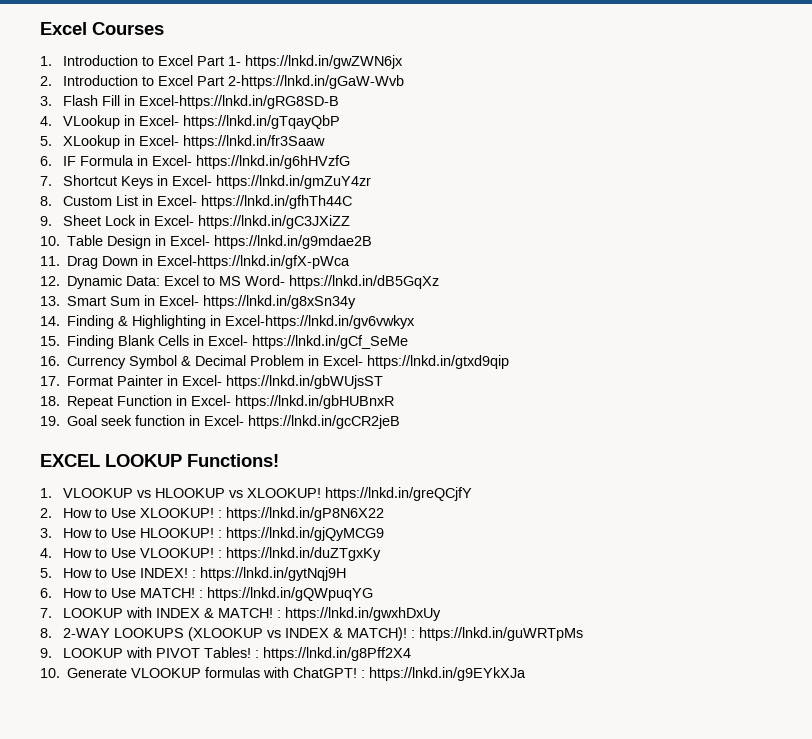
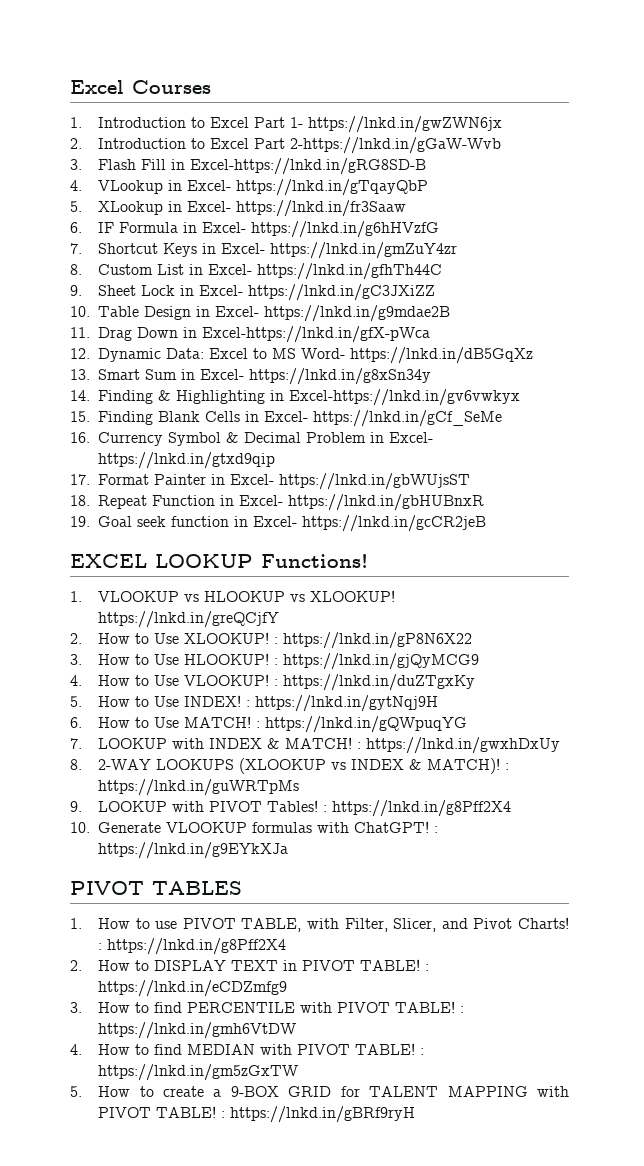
+ PIVOT TABLES
+ 1. How to use PIVOT TABLE, with Filter, Slicer, and Pivot Charts! : https://lnkd.in/g8Pff2X4
+ 2. How to DISPLAY TEXT in PIVOT TABLE! : https://lnkd.in/eCDZmfg9
+ 3. How to find PERCENTILE with PIVOT TABLE! : https://lnkd.in/gmh6VtDW
+ 4. How to find MEDIAN with PIVOT TABLE! : https://lnkd.in/gm5zGxTW
+ 5. How to create a 9-BOX GRID for TALENT MAPPING with PIVOT TABLE! : https://lnkd.in/gBRf9ryH

